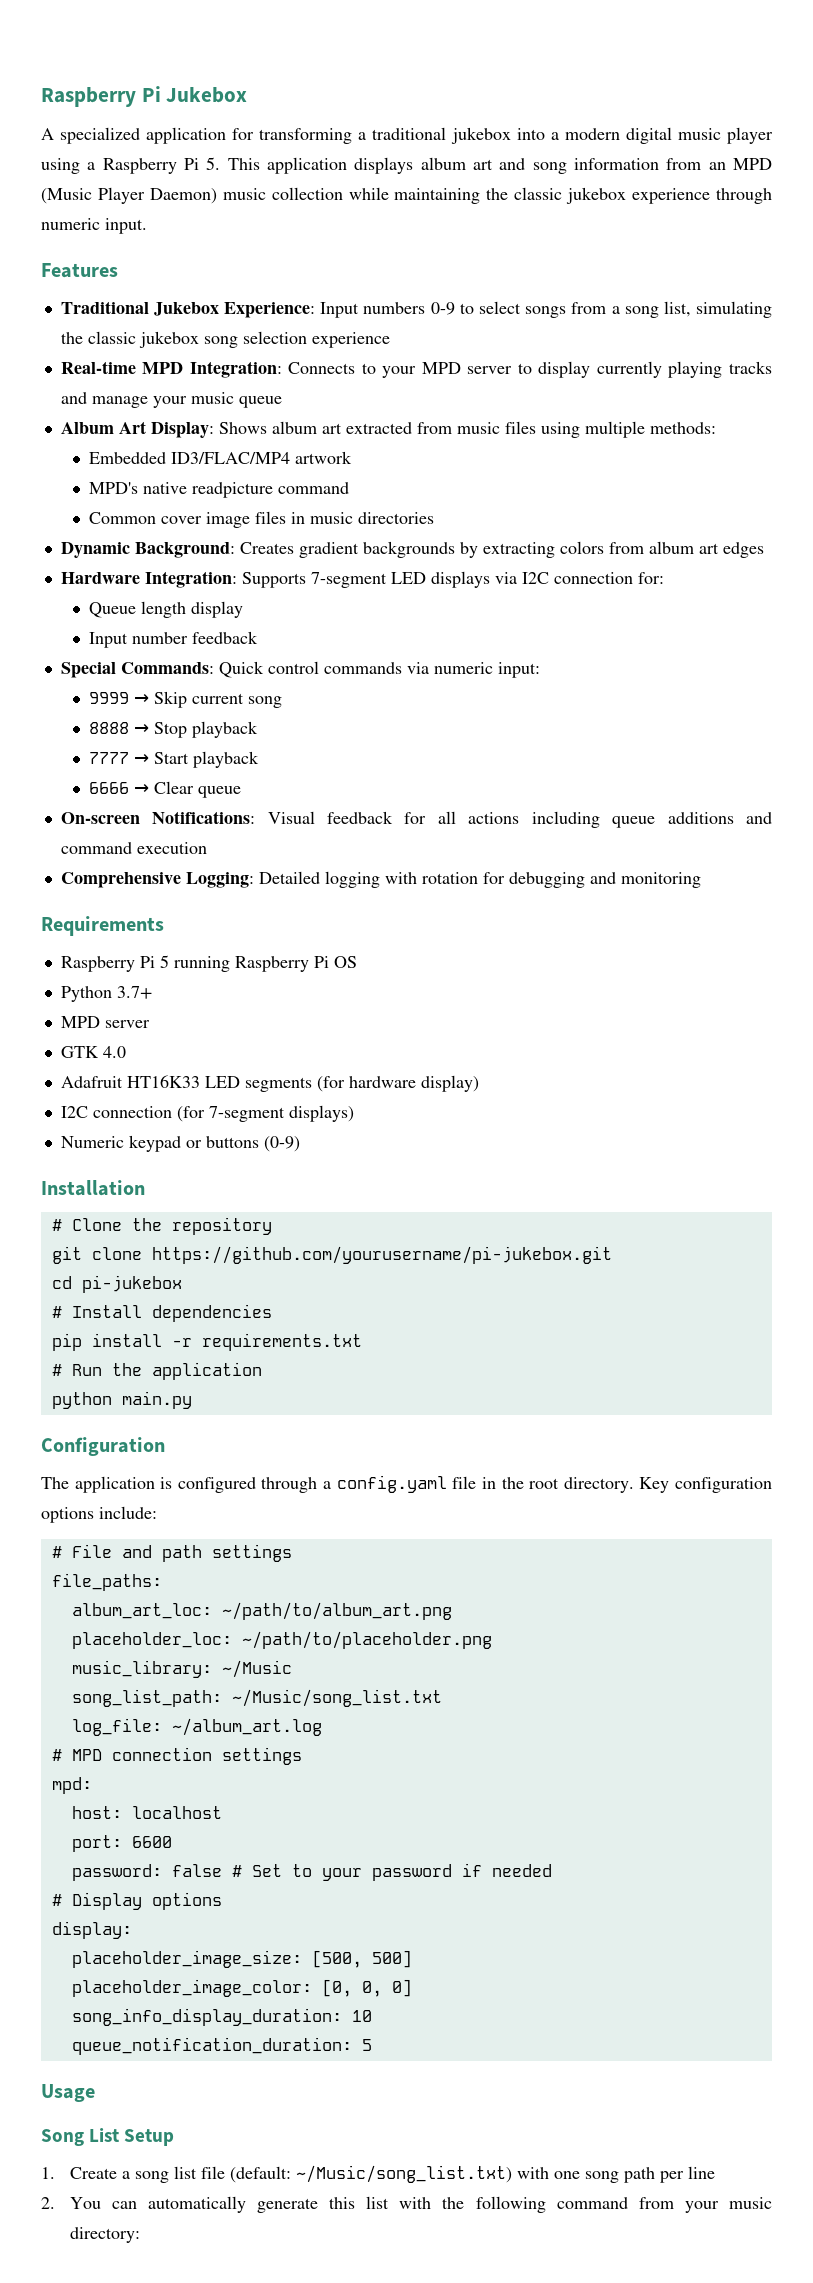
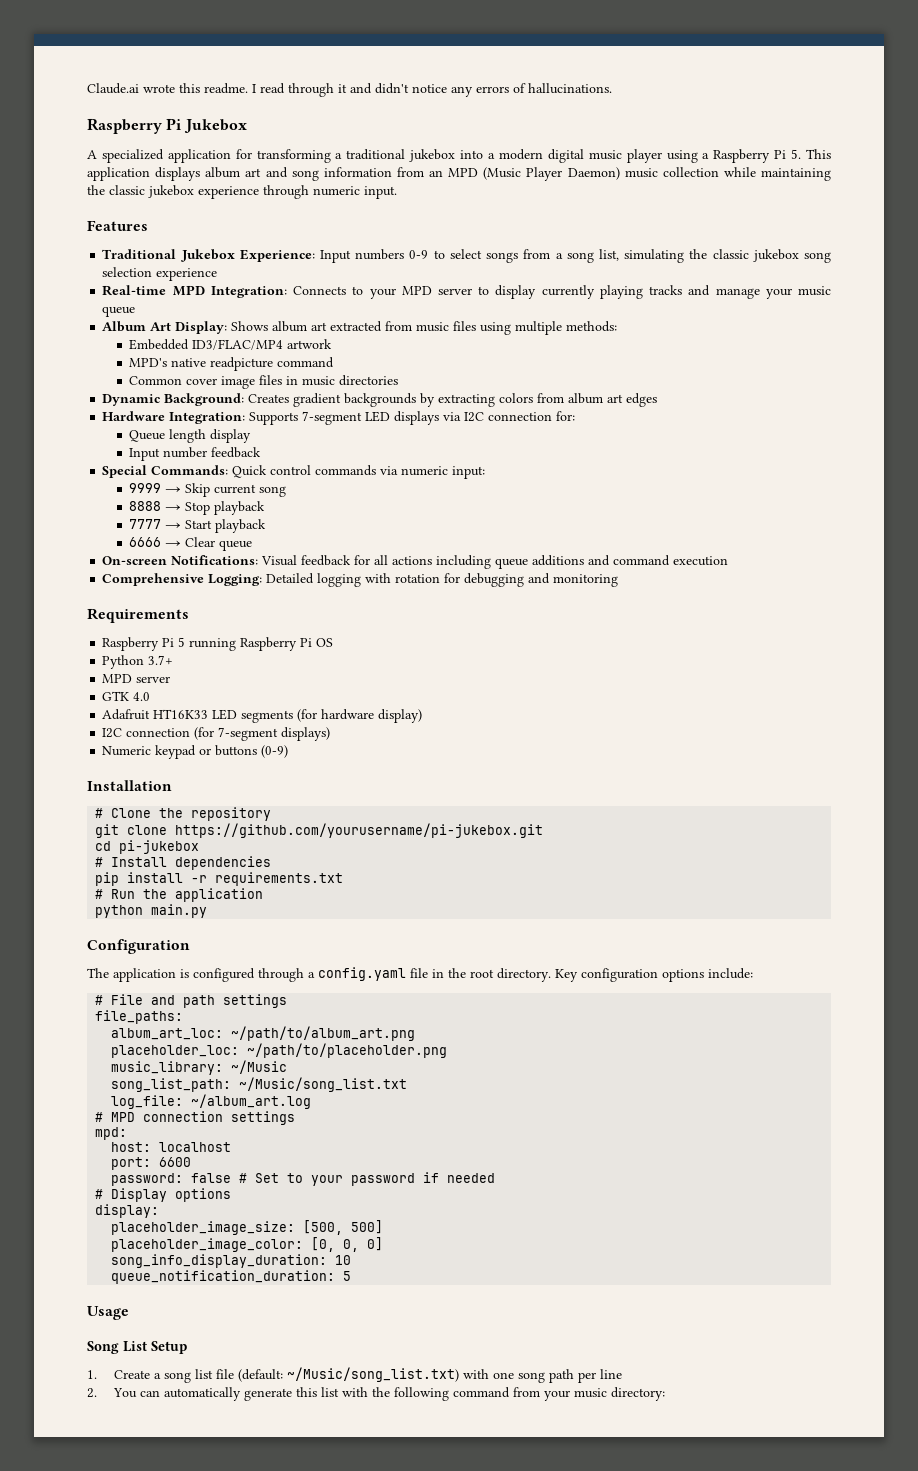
+ Claude.ai wrote this readme. I read through it and didn't notice any errors of hallucinations.

